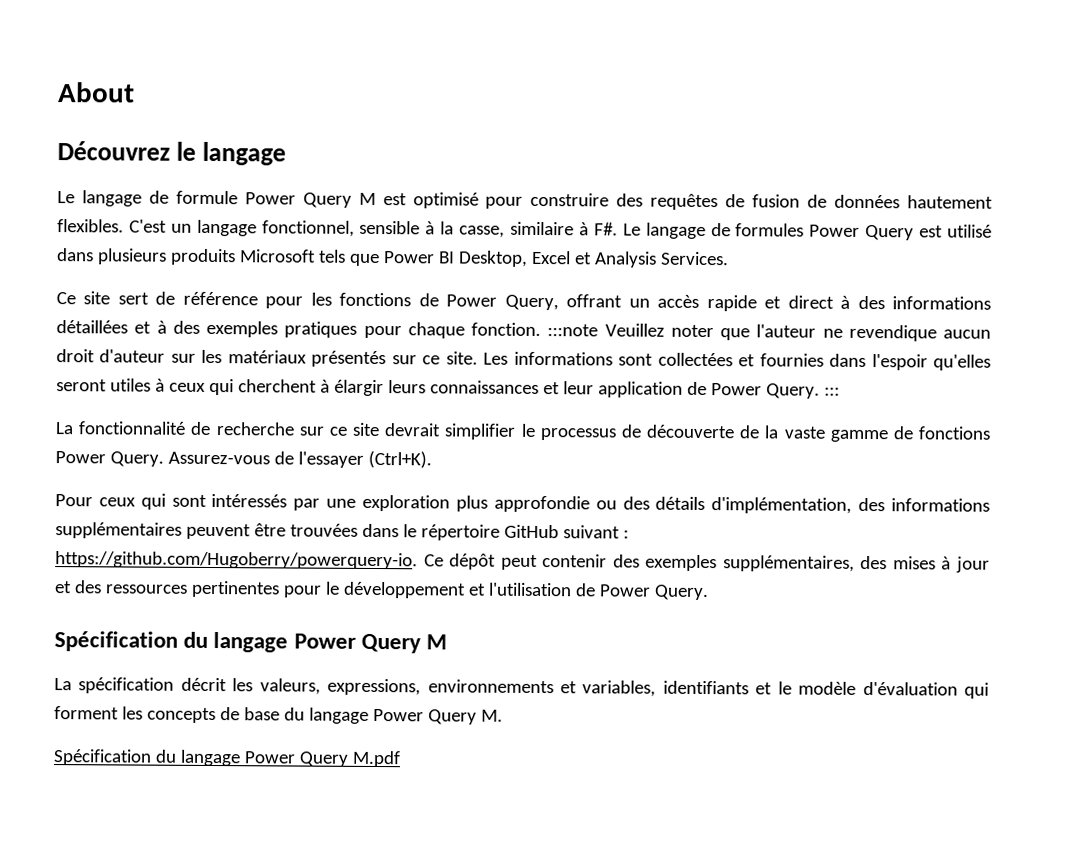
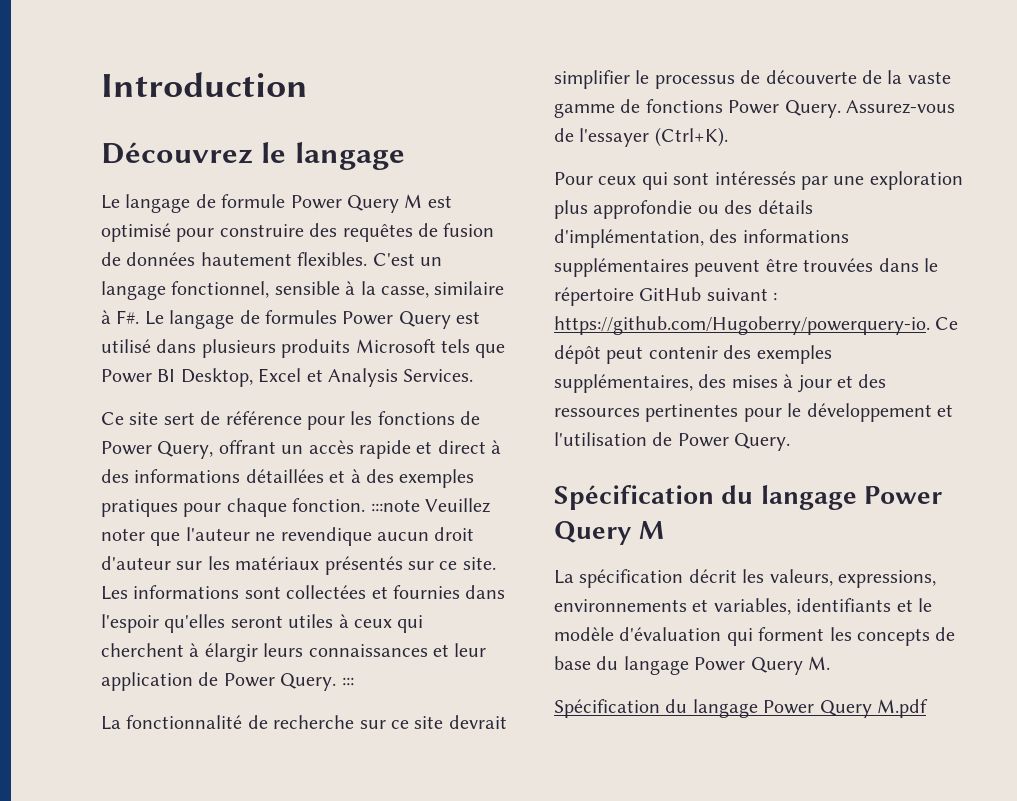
- About
+ Introduction

